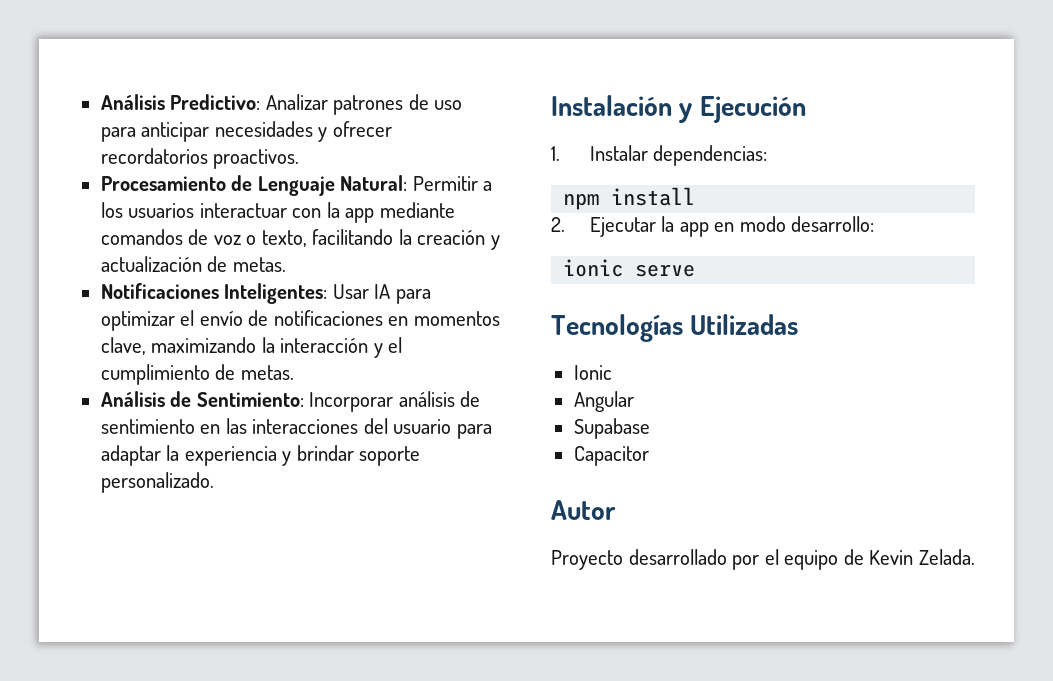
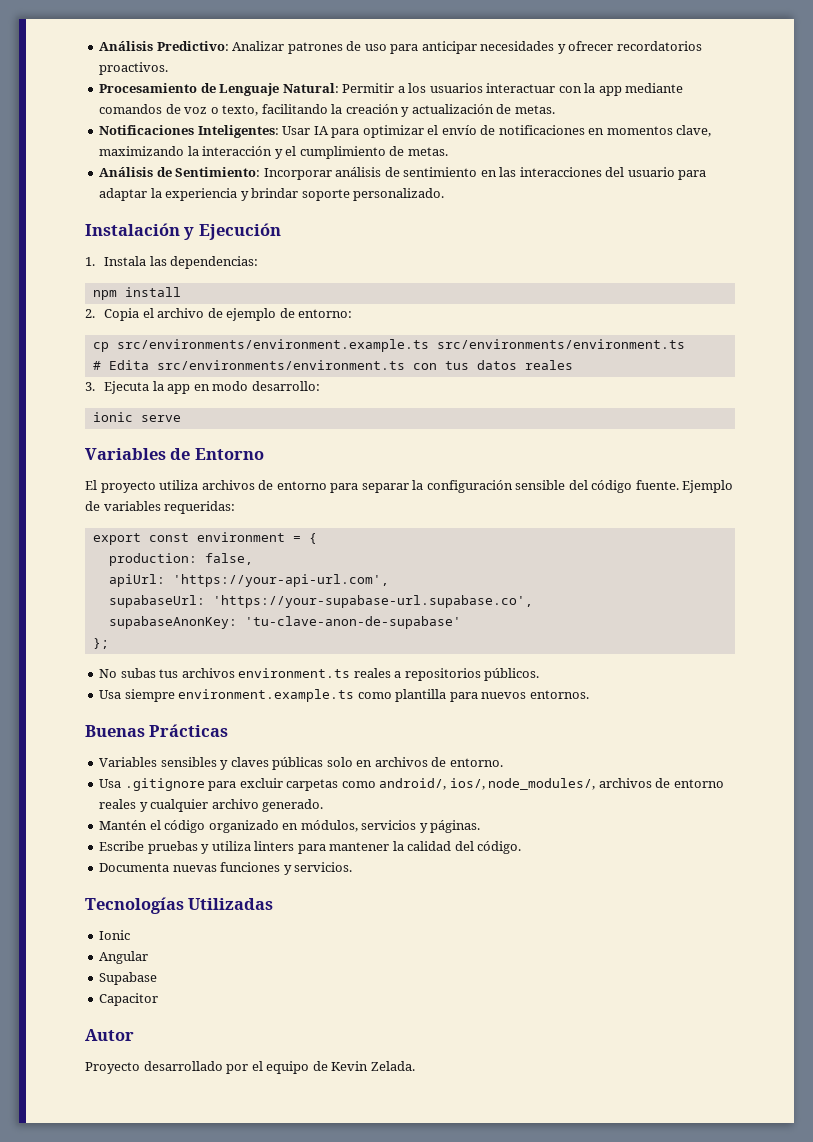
- 1. Instalar dependencias:
+ 1. Instala las dependencias:
- 2. Ejecutar la app en modo desarrollo:
+ 2. Copia el archivo de ejemplo de entorno:
+ cp src/environments/environment.example.ts src/environments/environment.ts
+ # Edita src/environments/environment.ts con tus datos reales
+ 3. Ejecuta la app en modo desarrollo:
+ Variables de Entorno
+ El proyecto utiliza archivos de entorno para separar la configuración sensible del código fuente. Ejemplo de variables requeridas:
+ export const environment = {
+ production: false,
+ apiUrl: 'https://your-api-url.com',
+ supabaseUrl: 'https://your-supabase-url.supabase.co',
+ supabaseAnonKey: 'tu-clave-anon-de-supabase'
+ };
+ No subas tus archivos environment.ts reales a repositorios públicos.
+ Usa siempre environment.example.ts como plantilla para nuevos entornos.
+ Buenas Prácticas
+ Variables sensibles y claves públicas solo en archivos de entorno.
+ Usa .gitignore para excluir carpetas como android/, ios/, node_modules/, archivos de entorno reales y cualquier archivo generado.
+ Mantén el código organizado en módulos, servicios y páginas.
+ Escribe pruebas y utiliza linters para mantener la calidad del código.
+ Documenta nuevas funciones y servicios.

